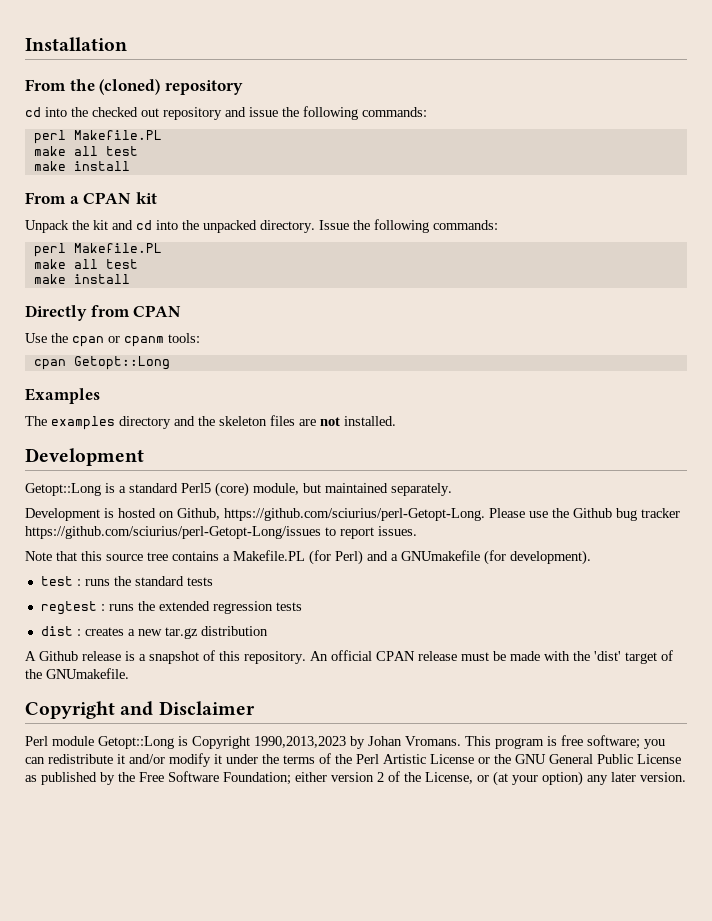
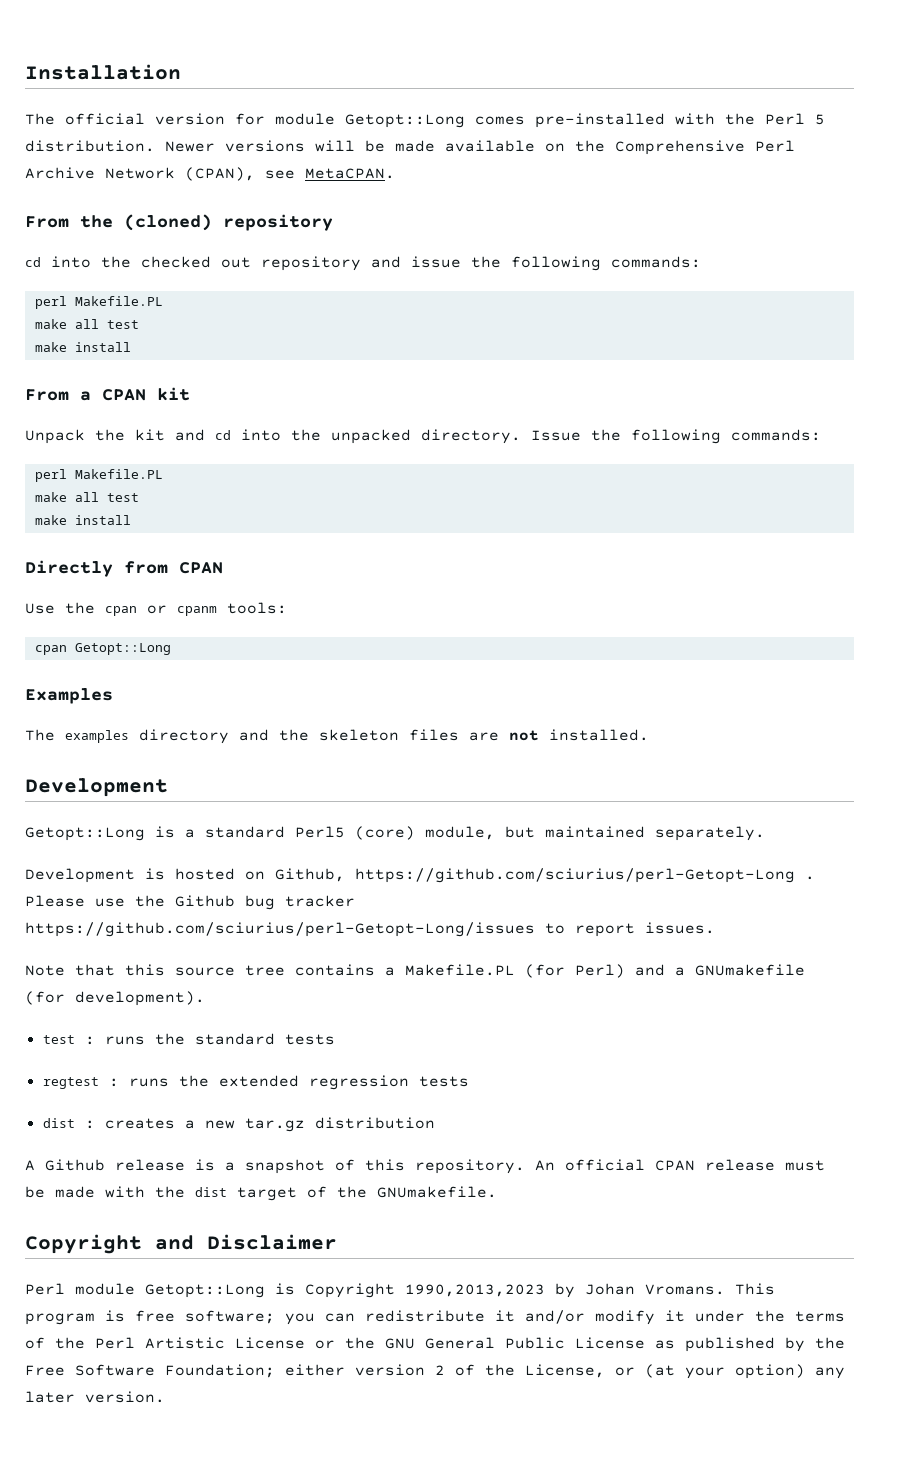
+ The official version for module Getopt::Long comes pre-installed with the Perl 5 distribution. Newer versions will be made available on the Comprehensive Perl Archive Network (CPAN), see MetaCPAN.
- Development is hosted on Github, https://github.com/sciurius/perl-Getopt-Long. Please use the Github bug tracker https://github.com/sciurius/perl-Getopt-Long/issues to report issues.
+ Development is hosted on Github, https://github.com/sciurius/perl-Getopt-Long . Please use the Github bug tracker https://github.com/sciurius/perl-Getopt-Long/issues to report issues.
- An official CPAN release must be made with the 'dist' target of the GNUmakefile.
+ An official CPAN release must be made with the dist target of the GNUmakefile.

